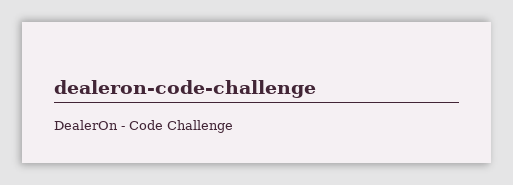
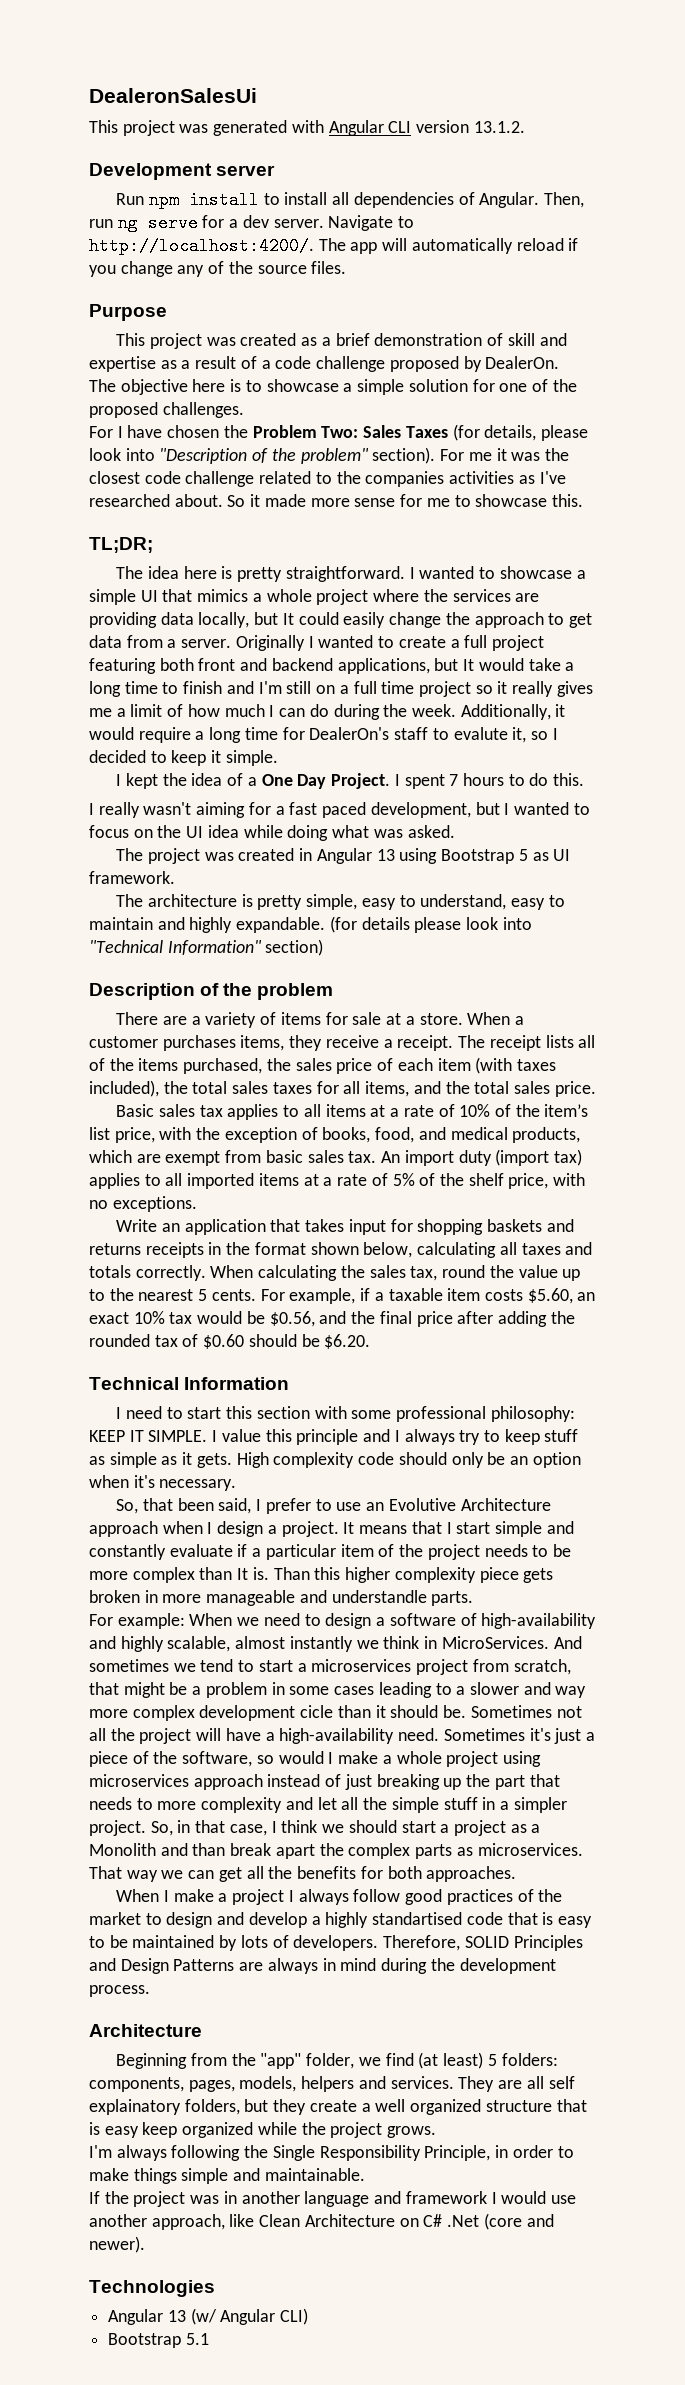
- dealeron-code-challenge
- DealerOn - Code Challenge
+ DealeronSalesUi
+ This project was generated with Angular CLI version 13.1.2.
+ Development server
+ Run npm install to install all dependencies of Angular. Then, run ng serve for a dev server. Navigate to http://localhost:4200/. The app will automatically reload if you change any of the source files.
+ Purpose
+ This project was created as a brief demonstration of skill and expertise as a result of a code challenge proposed by DealerOn.
+ The objective here is to showcase a simple solution for one of the proposed challenges.
+ For I have chosen the Problem Two: Sales Taxes (for details, please look into "Description of the problem" section). For me it was the closest code challenge related to the companies activities as I've researched about. So it made more sense for me to showcase this.
+ TL;DR;
+ The idea here is pretty straightforward. I wanted to showcase a simple UI that mimics a whole project where the services are providing data locally, but It could easily change the approach to get data from a server. Originally I wanted to create a full project featuring both front and backend applications, but It would take a long time to finish and I'm still on a full time project so it really gives me a limit of how much I can do during the week. Additionally, it would require a long time for DealerOn's staff to evalute it, so I decided to keep it simple.
+ I kept the idea of a One Day Project. I spent 7 hours to do this.
+ I really wasn't aiming for a fast paced development, but I wanted to focus on the UI idea while doing what was asked.
+ The project was created in Angular 13 using Bootstrap 5 as UI framework.
+ The architecture is pretty simple, easy to understand, easy to maintain and highly expandable. (for details please look into "Technical Information" section)
+ Description of the problem
+ There are a variety of items for sale at a store. When a customer purchases items, they receive a receipt. The receipt lists all of the items purchased, the sales price of each item (with taxes included), the total sales taxes for all items, and the total sales price.
+ Basic sales tax applies to all items at a rate of 10% of the item’s list price, with the exception of books, food, and medical products, which are exempt from basic sales tax. An import duty (import tax) applies to all imported items at a rate of 5% of the shelf price, with no exceptions.
+ Write an application that takes input for shopping baskets and returns receipts in the format shown below, calculating all taxes and totals correctly. When calculating the sales tax, round the value up to the nearest 5 cents. For example, if a taxable item costs $5.60, an exact 10% tax would be $0.56, and the final price after adding the rounded tax of $0.60 should be $6.20.
+ Technical Information
+ I need to start this section with some professional philosophy: KEEP IT SIMPLE. I value this principle and I always try to keep stuff as simple as it gets. High complexity code should only be an option when it's necessary.
+ So, that been said, I prefer to use an Evolutive Architecture approach when I design a project. It means that I start simple and constantly evaluate if a particular item of the project needs to be more complex than It is. Than this higher complexity piece gets broken in more manageable and understandle parts.
+ For example: When we need to design a software of high-availability and highly scalable, almost instantly we think in MicroServices. And sometimes we tend to start a microservices project from scratch, that might be a problem in some cases leading to a slower and way more complex development cicle than it should be. Sometimes not all the project will have a high-availability need. Sometimes it's just a piece of the software, so would I make a whole project using microservices approach instead of just breaking up the part that needs to more complexity and let all the simple stuff in a simpler project. So, in that case, I think we should start a project as a Monolith and than break apart the complex parts as microservices. That way we can get all the benefits for both approaches.
+ When I make a project I always follow good practices of the market to design and develop a highly standartised code that is easy to be maintained by lots of developers. Therefore, SOLID Principles and Design Patterns are always in mind during the development process.
+ Architecture
+ Beginning from the "app" folder, we find (at least) 5 folders: components, pages, models, helpers and services. They are all self explainatory folders, but they create a well organized structure that is easy keep organized while the project grows.
+ I'm always following the Single Responsibility Principle, in order to make things simple and maintainable.
+ If the project was in another language and framework I would use another approach, like Clean Architecture on C# .Net (core and newer).
+ Technologies
+ Angular 13 (w/ Angular CLI)
+ Bootstrap 5.1

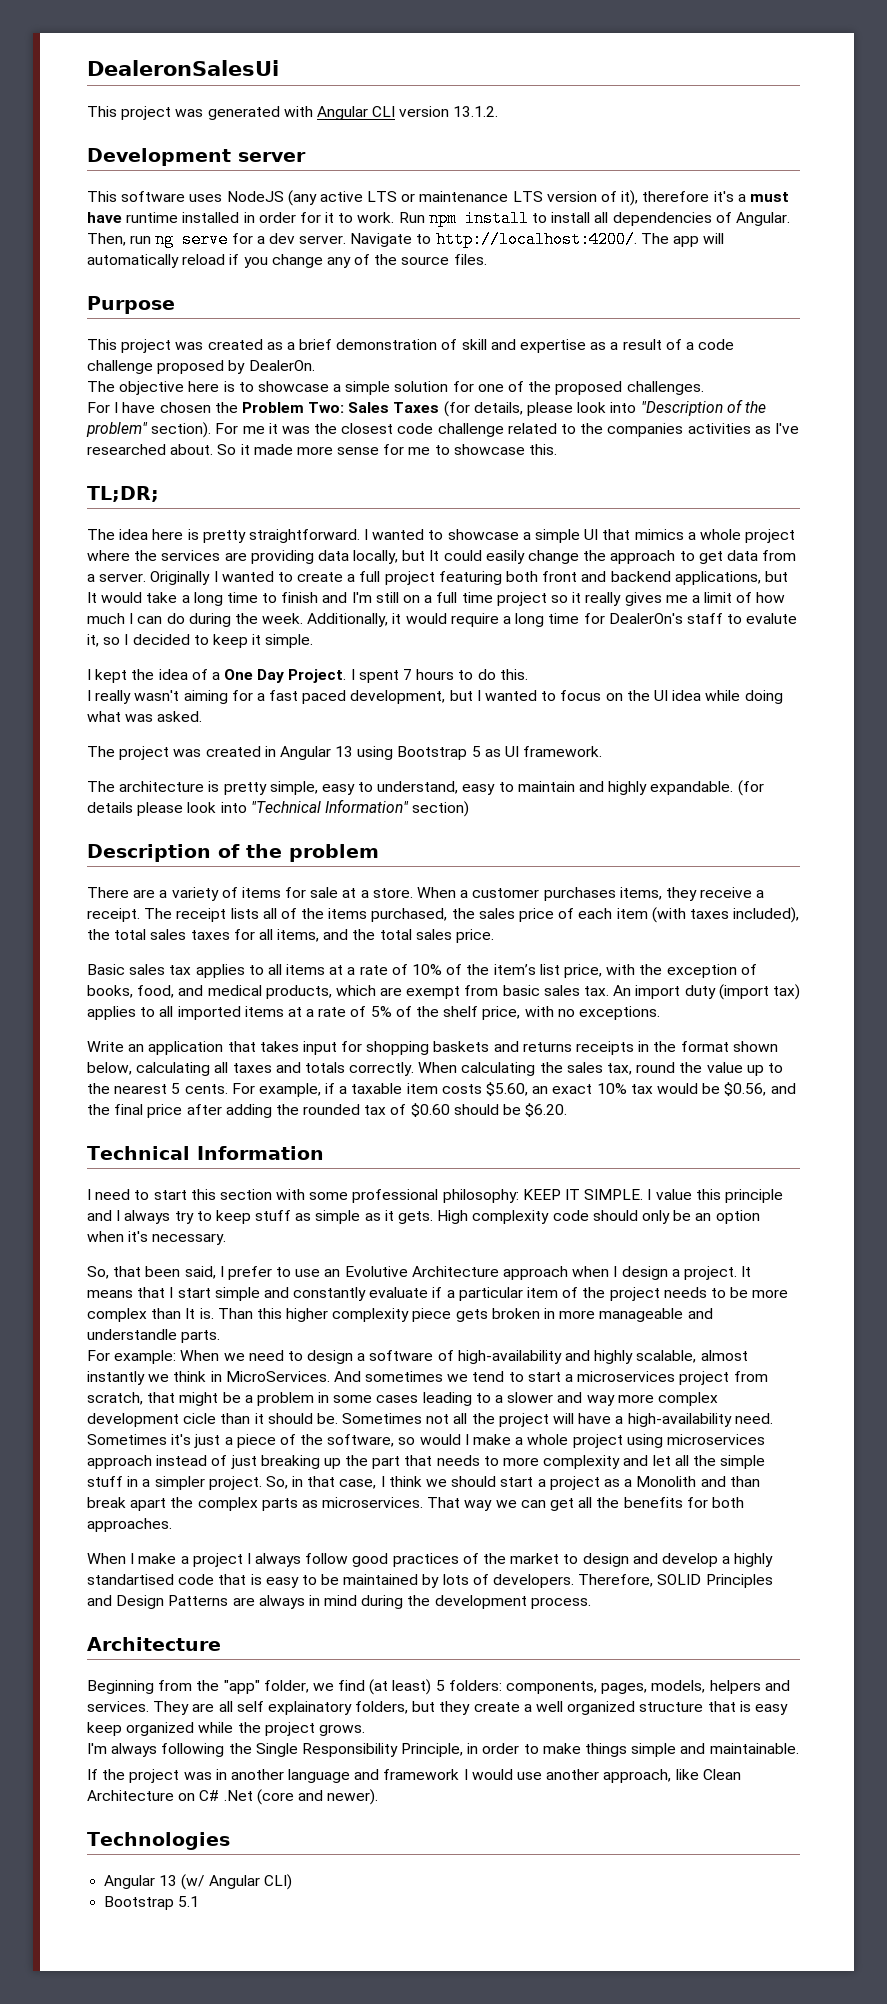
+ This software uses NodeJS (any active LTS or maintenance LTS version of it), therefore it's a must have runtime installed in order for it to work.

